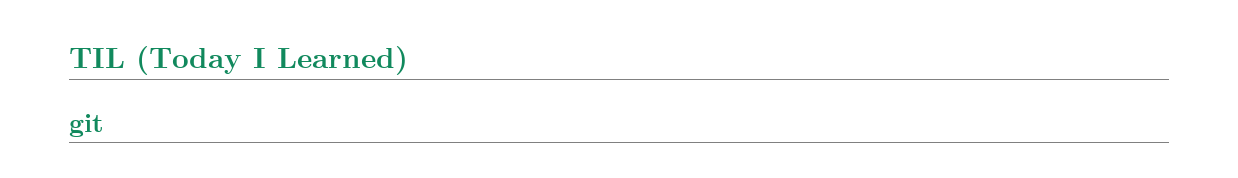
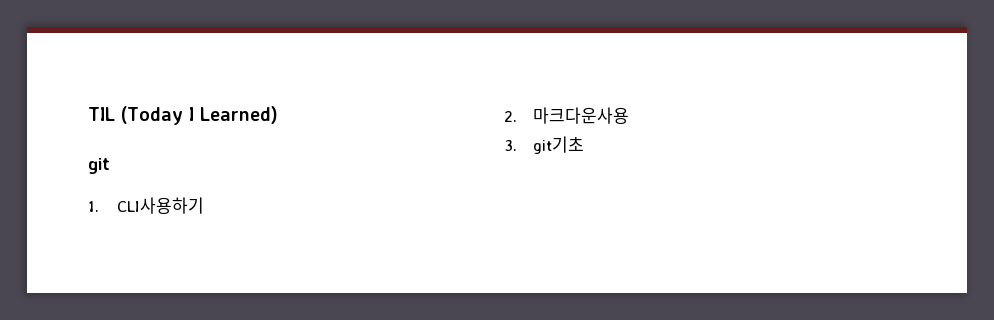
+ 1. CLI사용하기
+ 2. 마크다운사용
+ 3. git기초

